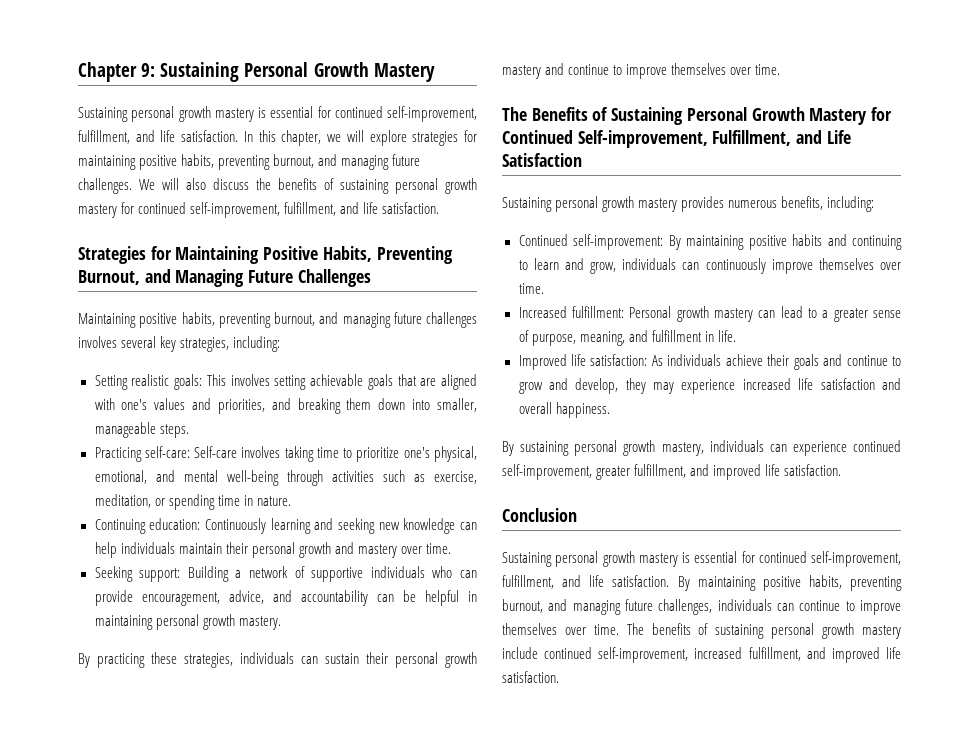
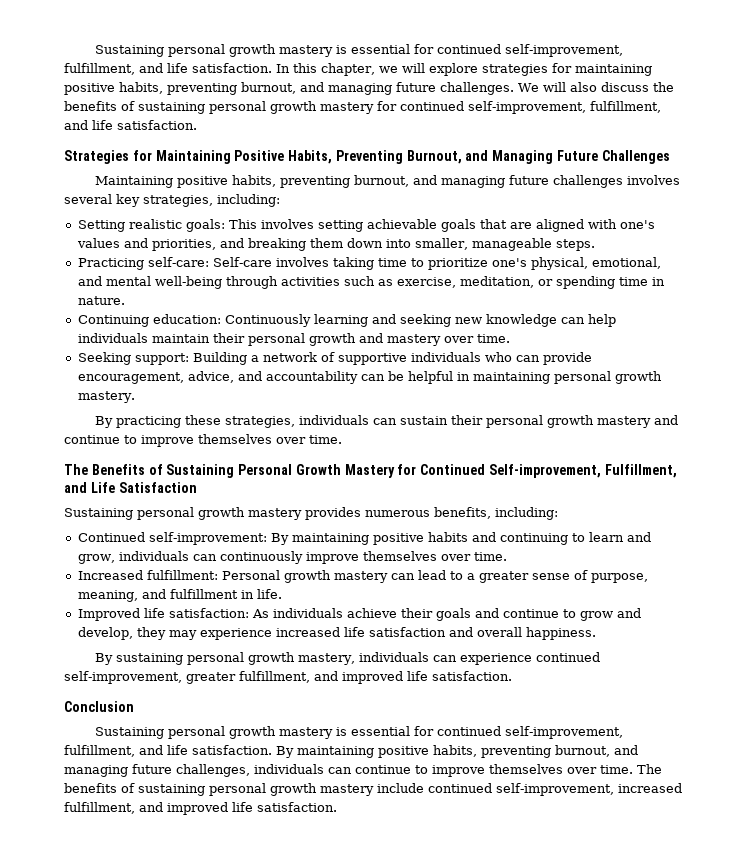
- Chapter 9: Sustaining Personal Growth Mastery

